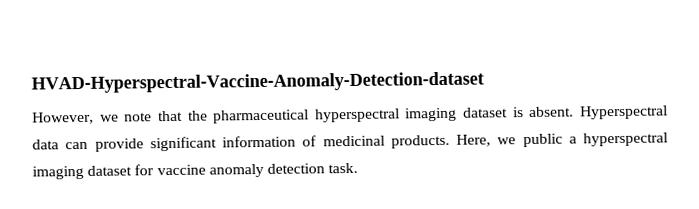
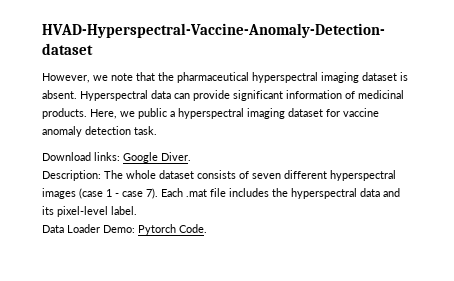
+ Download links: Google Diver.
+ Description: The whole dataset consists of seven different hyperspectral images (case 1 - case 7). Each .mat file includes the hyperspectral data and its pixel-level label.
+ Data Loader Demo: Pytorch Code.

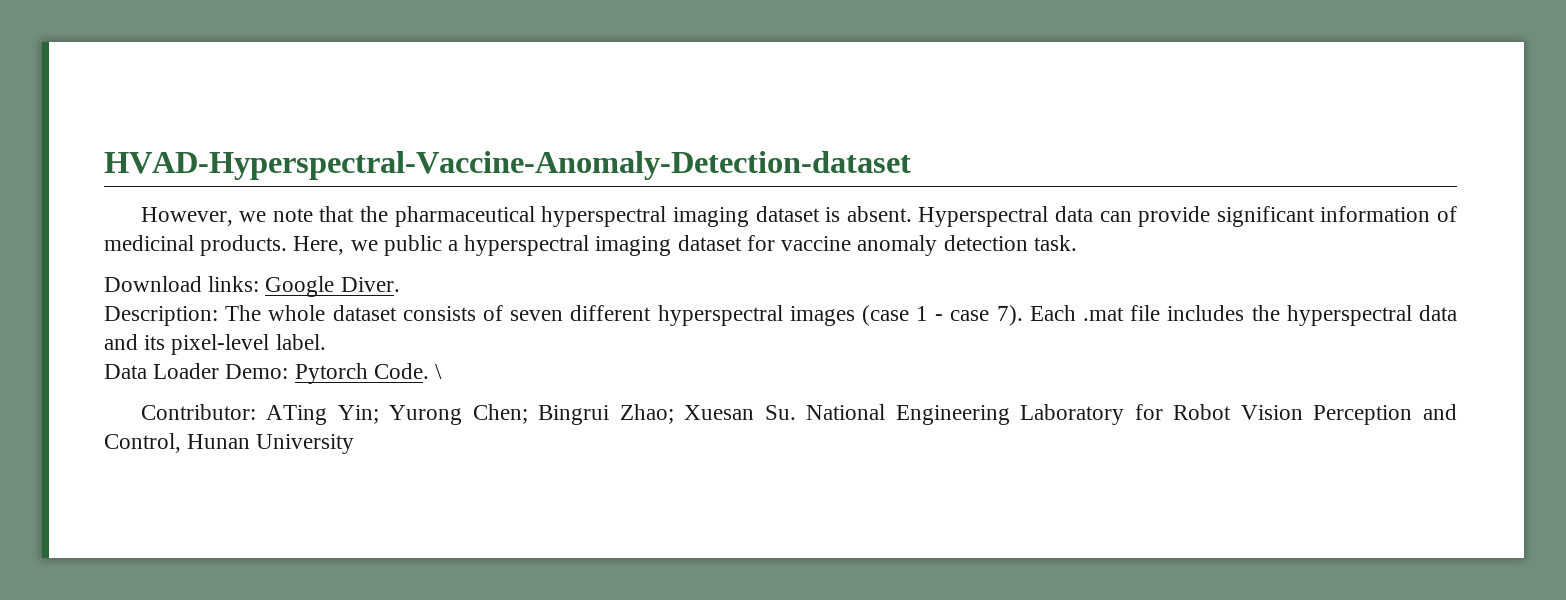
+ \
+ Contributor: ATing Yin; Yurong Chen; Bingrui Zhao; Xuesan Su. National Engineering Laboratory for Robot Vision Perception and Control, Hunan University

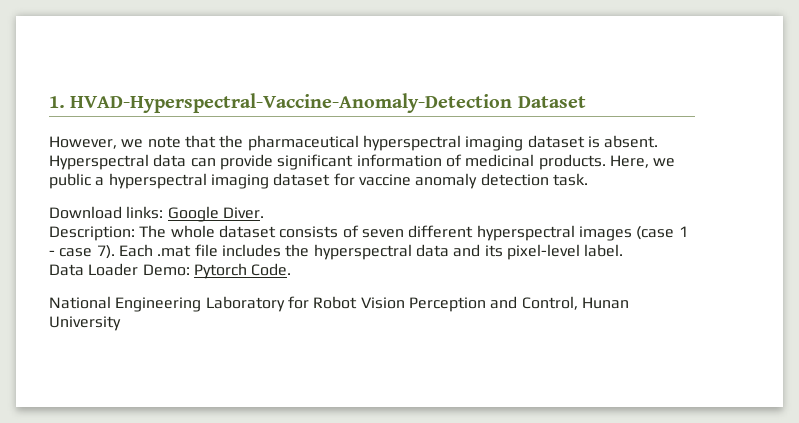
- HVAD-Hyperspectral-Vaccine-Anomaly-Detection-dataset
+ 1. HVAD-Hyperspectral-Vaccine-Anomaly-Detection Dataset
- Data Loader Demo: Pytorch Code. \
- Contributor: ATing Yin; Yurong Chen; Bingrui Zhao; Xuesan Su. National Engineering Laboratory for Robot Vision Perception and Control, Hunan University
+ Data Loader Demo: Pytorch Code.
+ National Engineering Laboratory for Robot Vision Perception and Control, Hunan University

